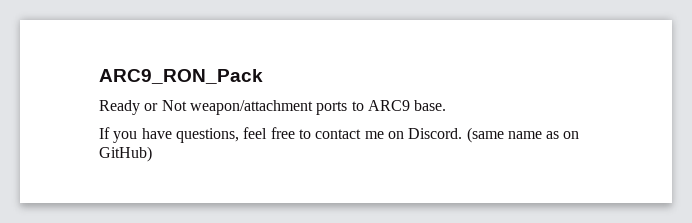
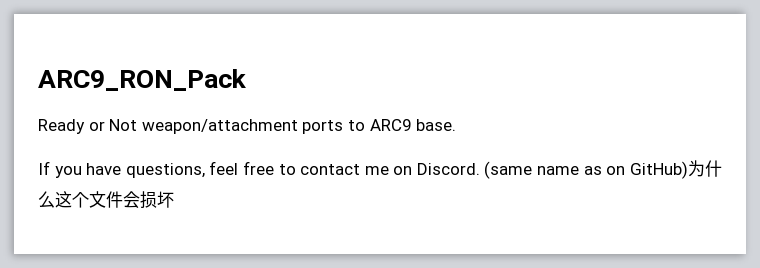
- (same name as on GitHub)
+ (same name as on GitHub)为什么这个文件会损坏

